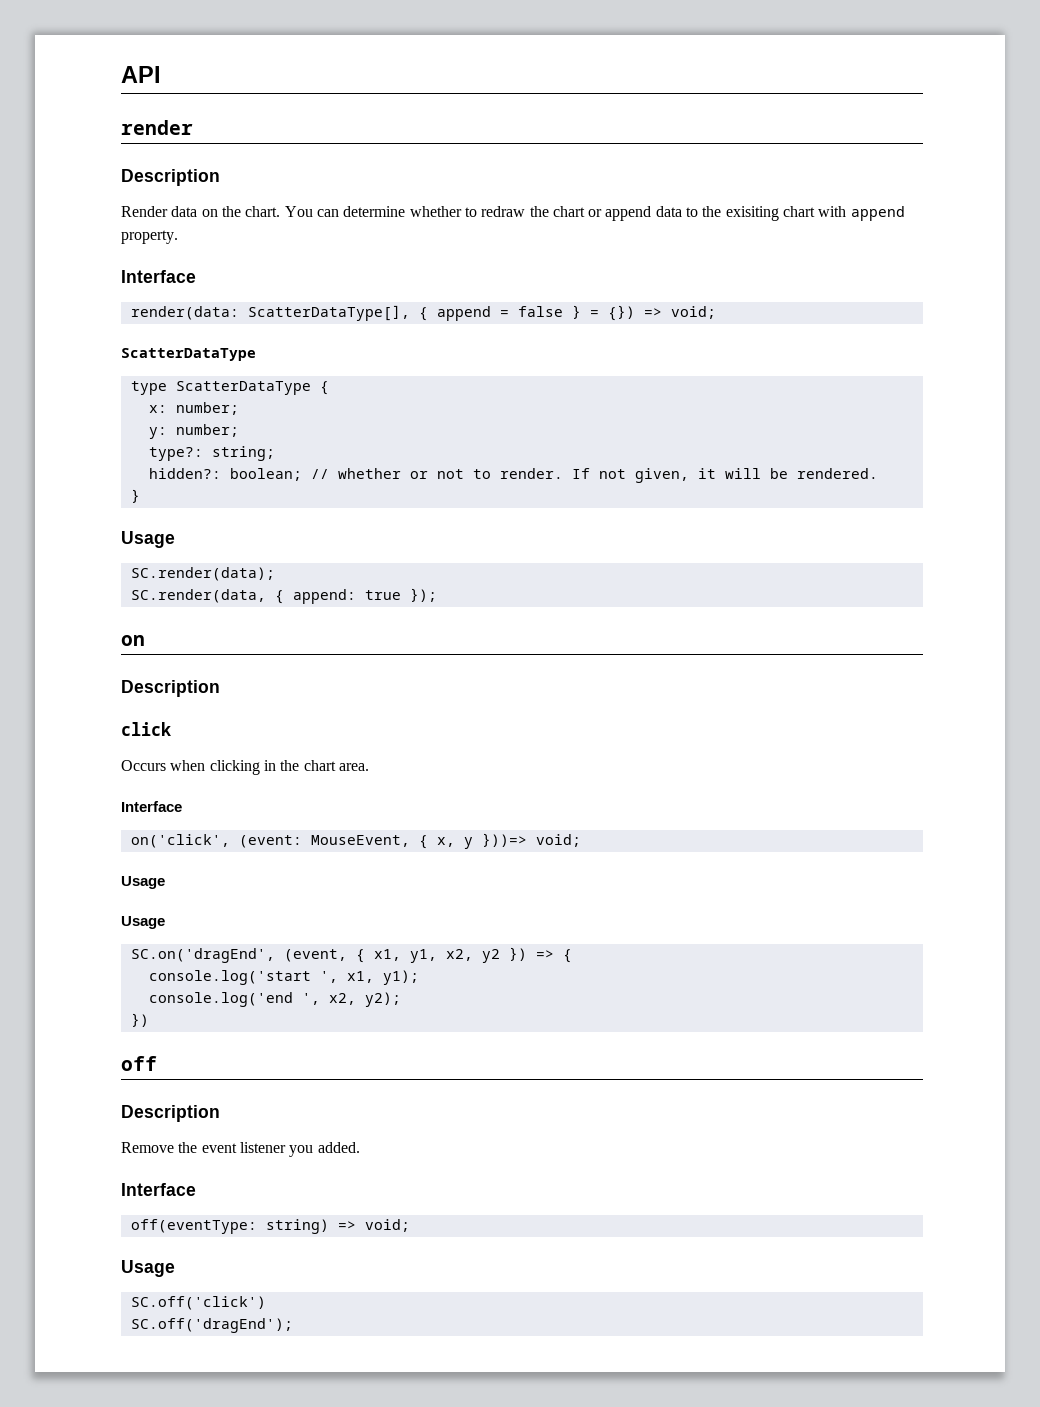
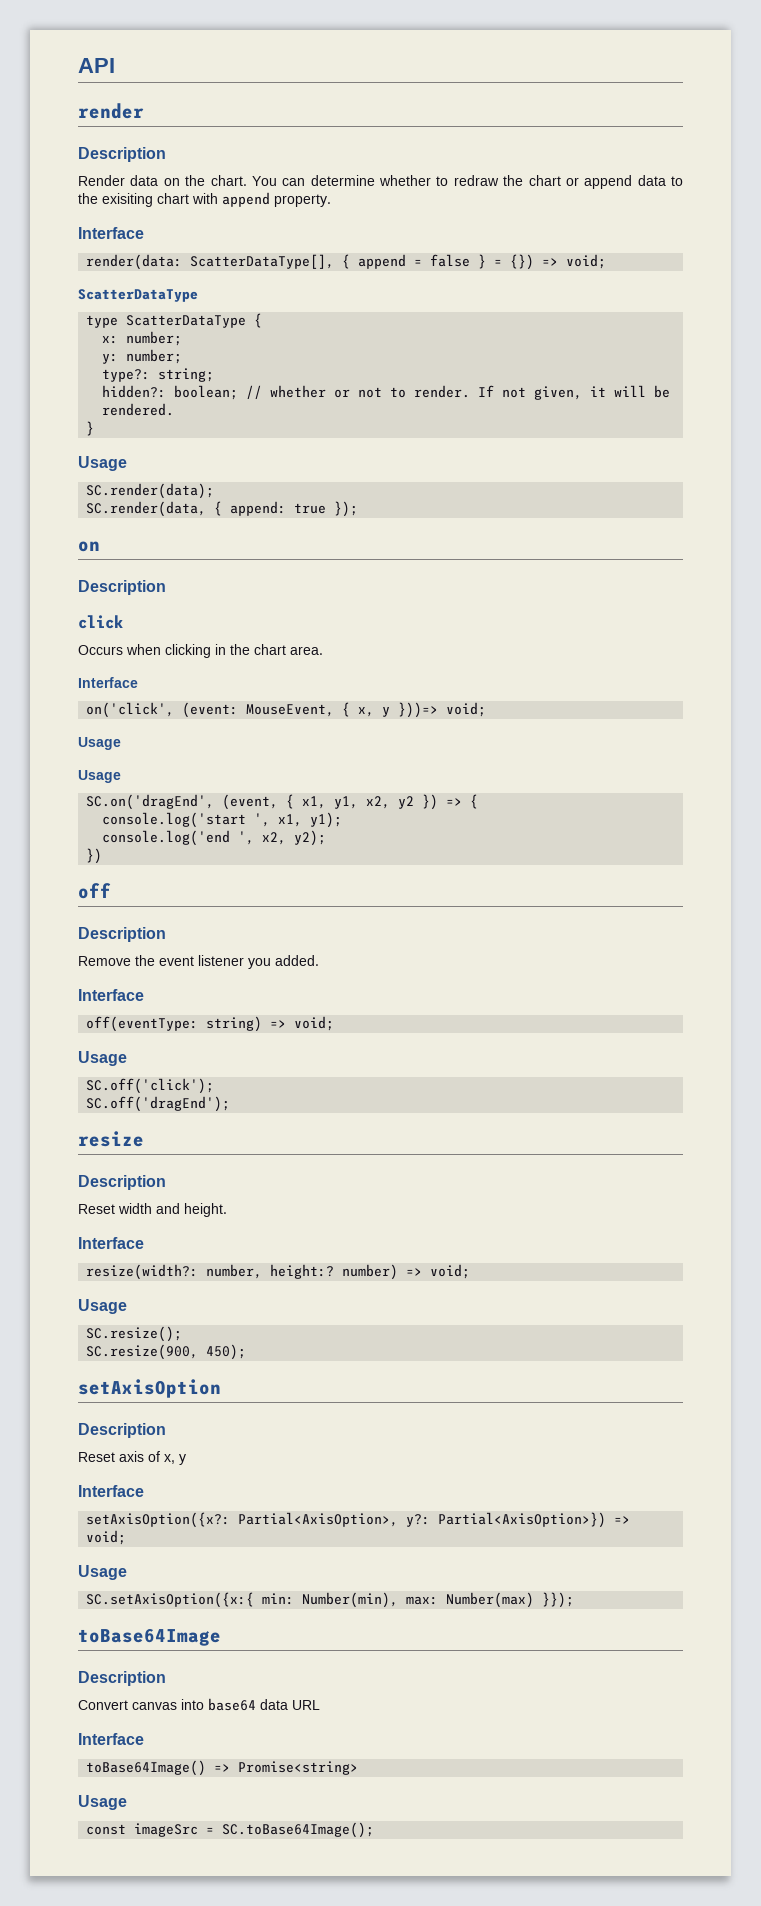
- SC.off('click')
+ SC.off('click');
+ resize
+ Description
+ Reset width and height.
+ Interface
+ resize(width?: number, height:? number) => void;
+ Usage
+ SC.resize();
+ SC.resize(900, 450);
+ setAxisOption
+ Description
+ Reset axis of x, y
+ Interface
+ setAxisOption({x?: Partial<AxisOption>, y?: Partial<AxisOption>}) => void;
+ Usage
+ SC.setAxisOption({x:{ min: Number(min), max: Number(max) }});
+ toBase64Image
+ Description
+ Convert canvas into base64 data URL
+ Interface
+ toBase64Image() => Promise<string>
+ Usage
+ const imageSrc = SC.toBase64Image();

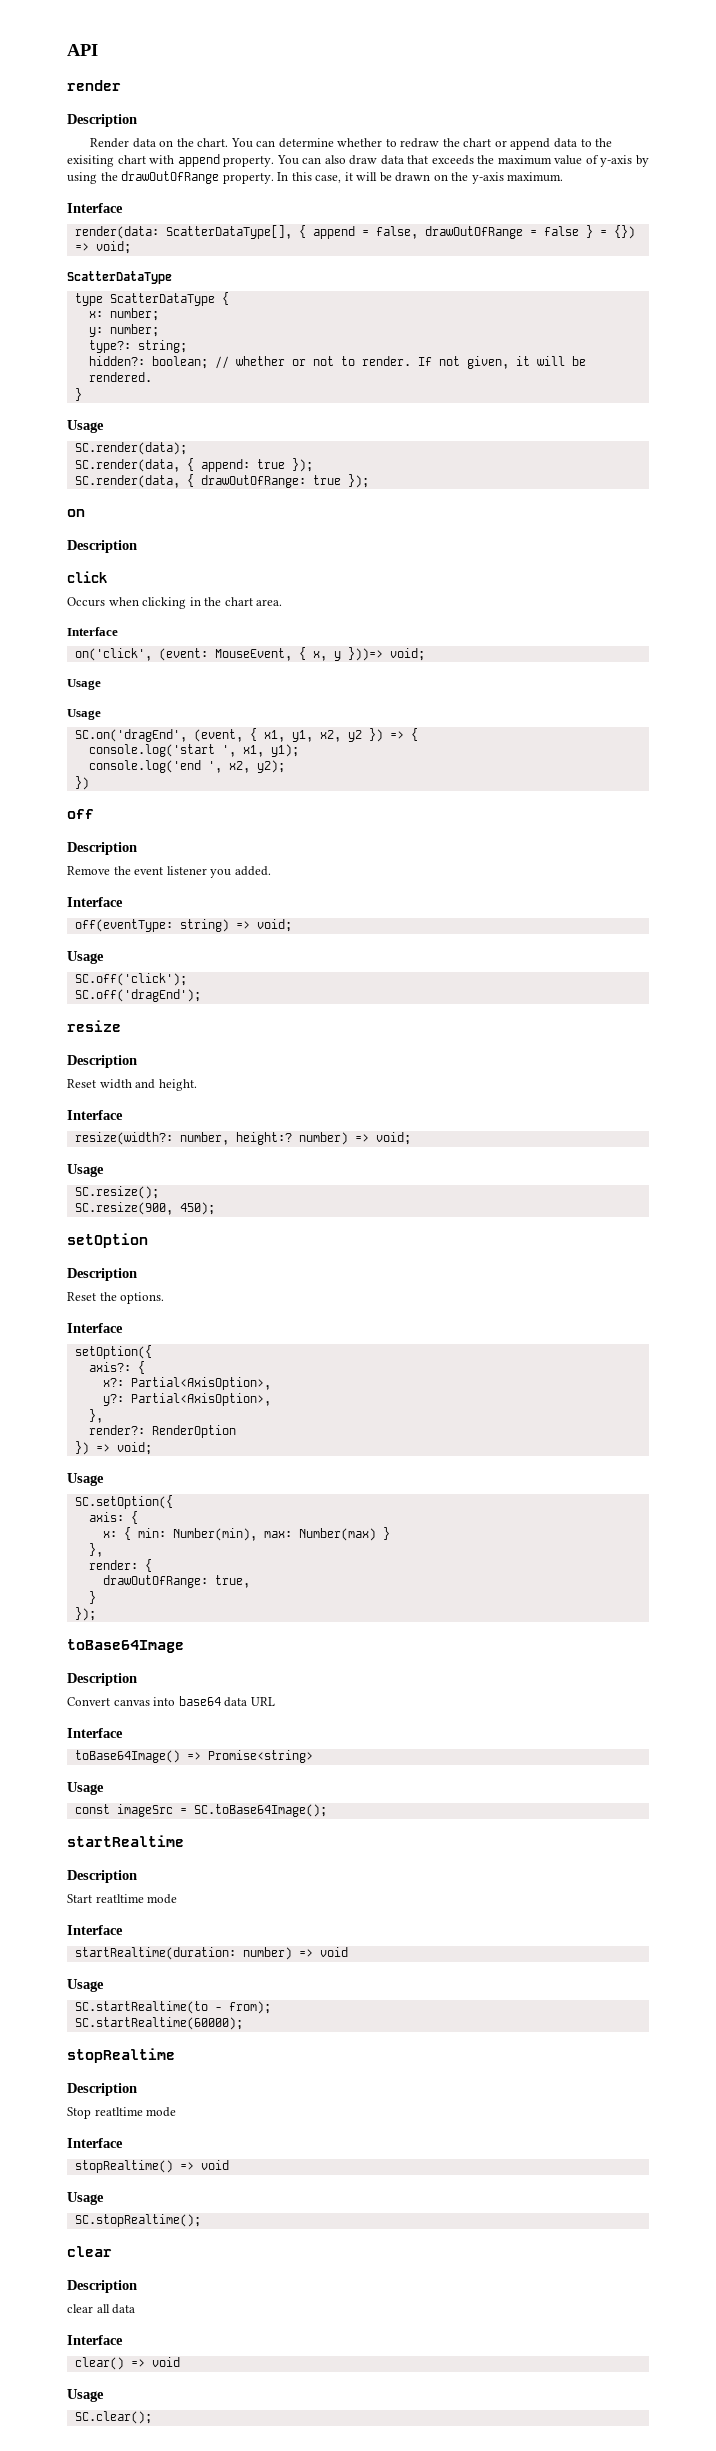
+ You can also draw data that exceeds the maximum value of y-axis by using the drawOutOfRange property. In this case, it will be drawn on the y-axis maximum.
- render(data: ScatterDataType[], { append = false } = {}) => void;
+ render(data: ScatterDataType[], { append = false, drawOutOfRange = false } = {}) => void;
+ SC.render(data, { drawOutOfRange: true });
- setAxisOption
+ setOption
  Description
- Reset axis of x, y
+ Reset the options.
  Interface
- setAxisOption({x?: Partial<AxisOption>, y?: Partial<AxisOption>}) => void;
+ setOption({
+ axis?: {
+ x?: Partial<AxisOption>,
+ y?: Partial<AxisOption>,
+ },
+ render?: RenderOption
+ }) => void;
  Usage
- SC.setAxisOption({x:{ min: Number(min), max: Number(max) }});
+ SC.setOption({
+ axis: {
+ x: { min: Number(min), max: Number(max) }
+ },
+ render: {
+ drawOutOfRange: true,
+ }
+ });
+ startRealtime
+ Description
+ Start reatltime mode
+ Interface
+ startRealtime(duration: number) => void
+ Usage
+ SC.startRealtime(to - from);
+ SC.startRealtime(60000);
+ stopRealtime
+ Description
+ Stop reatltime mode
+ Interface
+ stopRealtime() => void
+ Usage
+ SC.stopRealtime();
+ clear
+ Description
+ clear all data
+ Interface
+ clear() => void
+ Usage
+ SC.clear();

